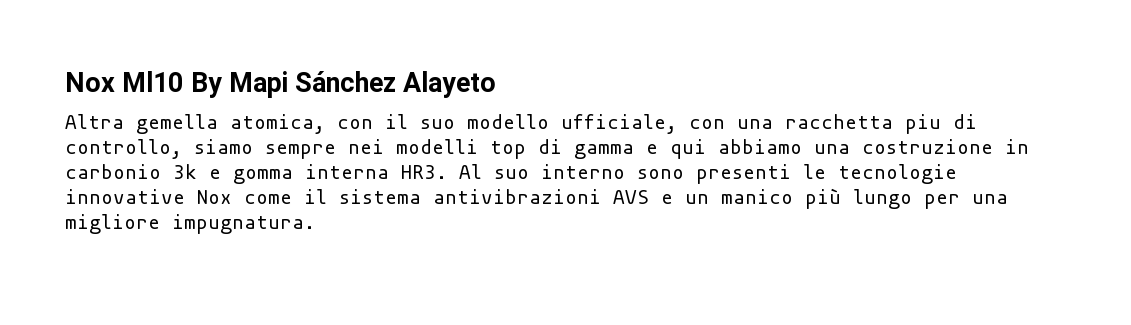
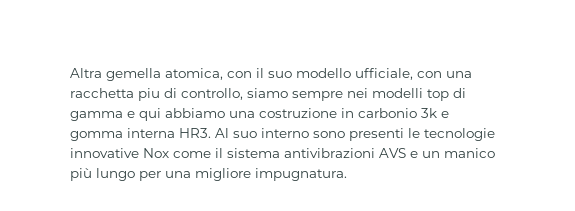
- Nox Ml10 By Mapi Sánchez Alayeto

